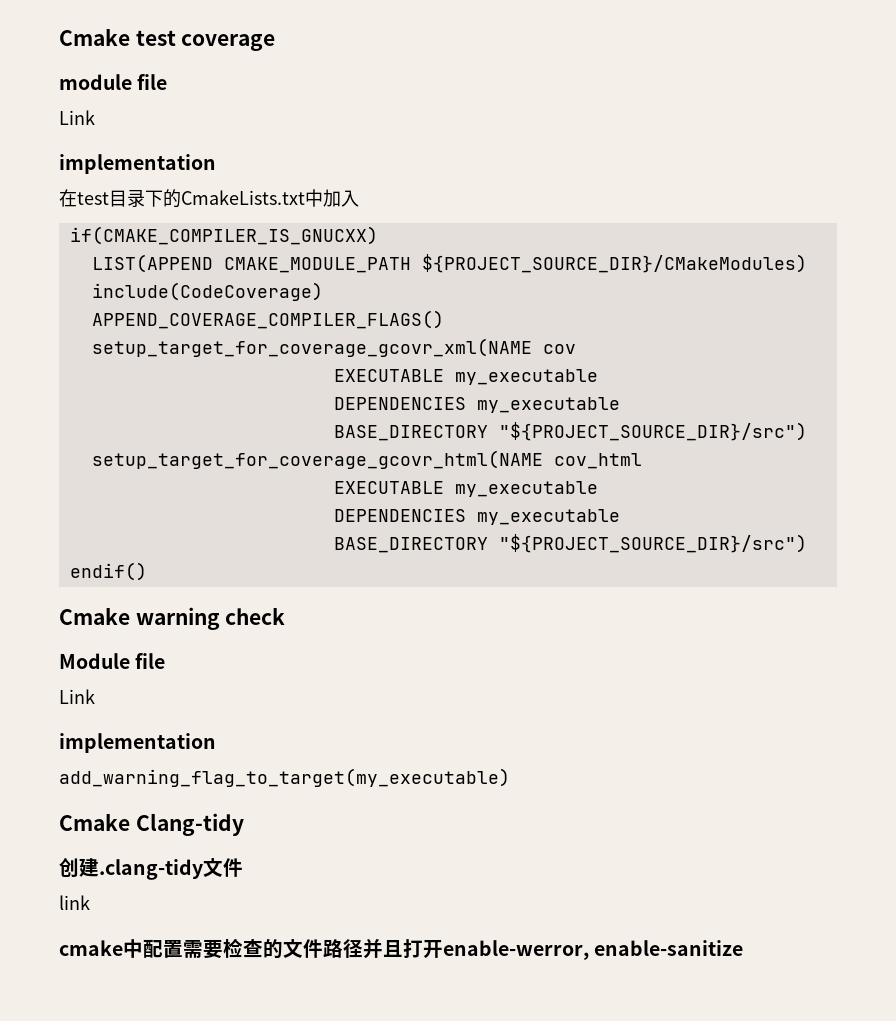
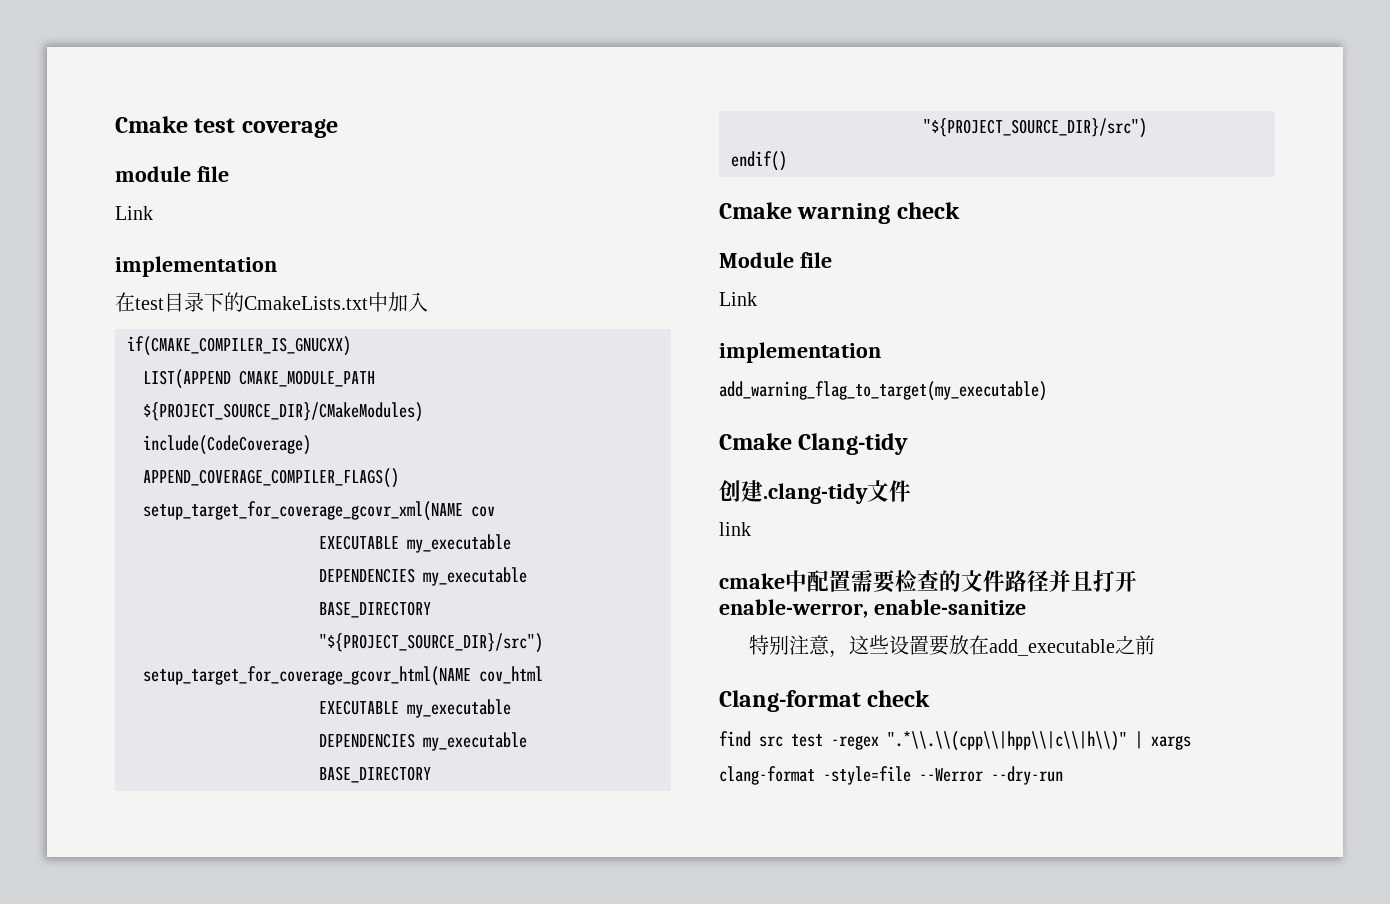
+ 特别注意，这些设置要放在add_executable之前
+ Clang-format check
+ find src test -regex ".*\\.\\(cpp\\|hpp\\|c\\|h\\)" | xargs clang-format -style=file --Werror --dry-run

